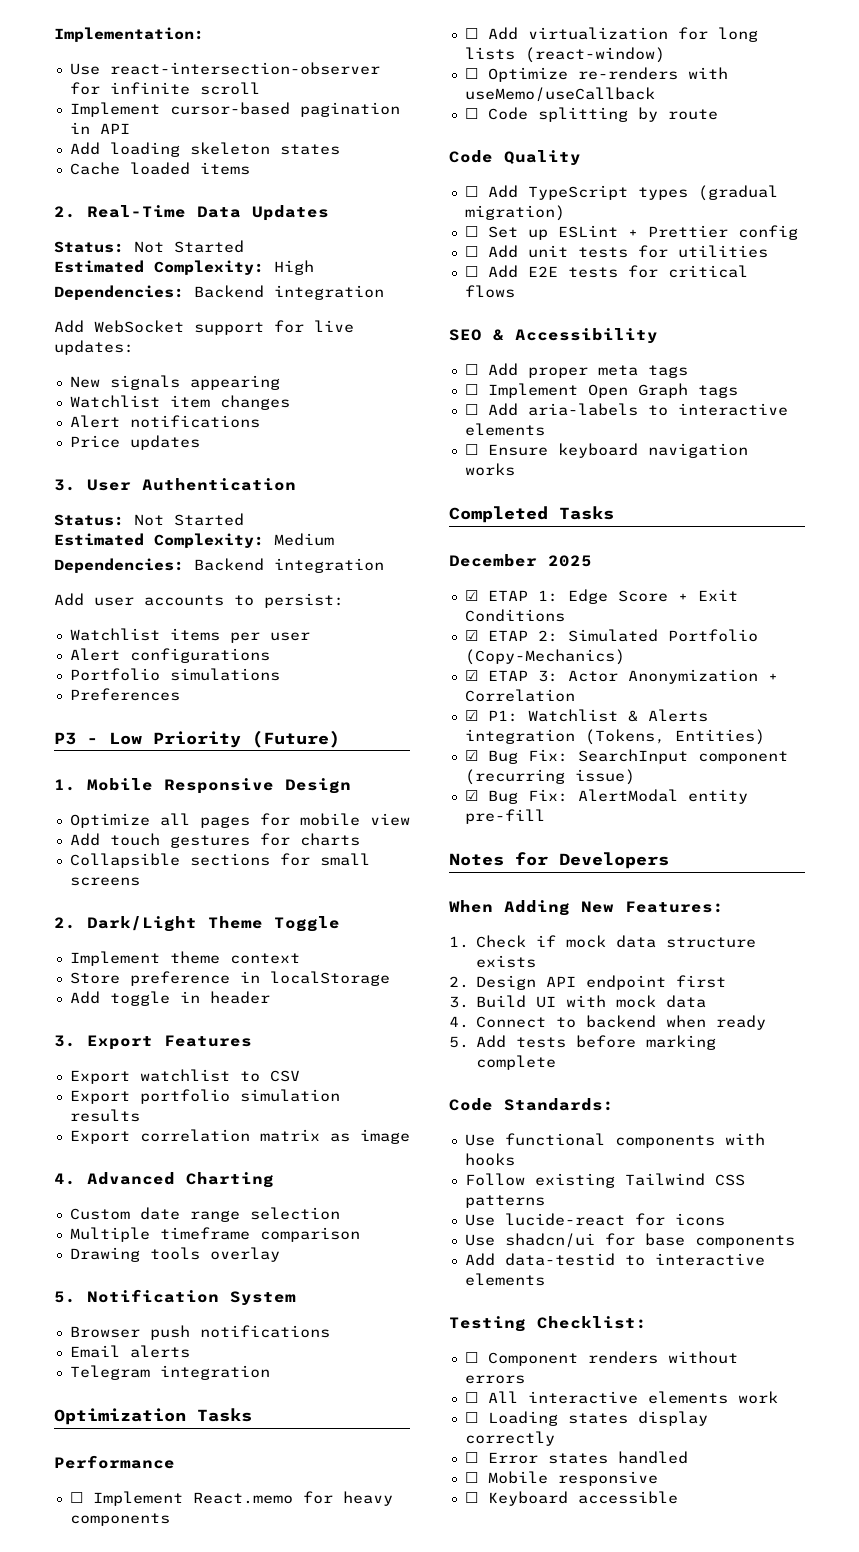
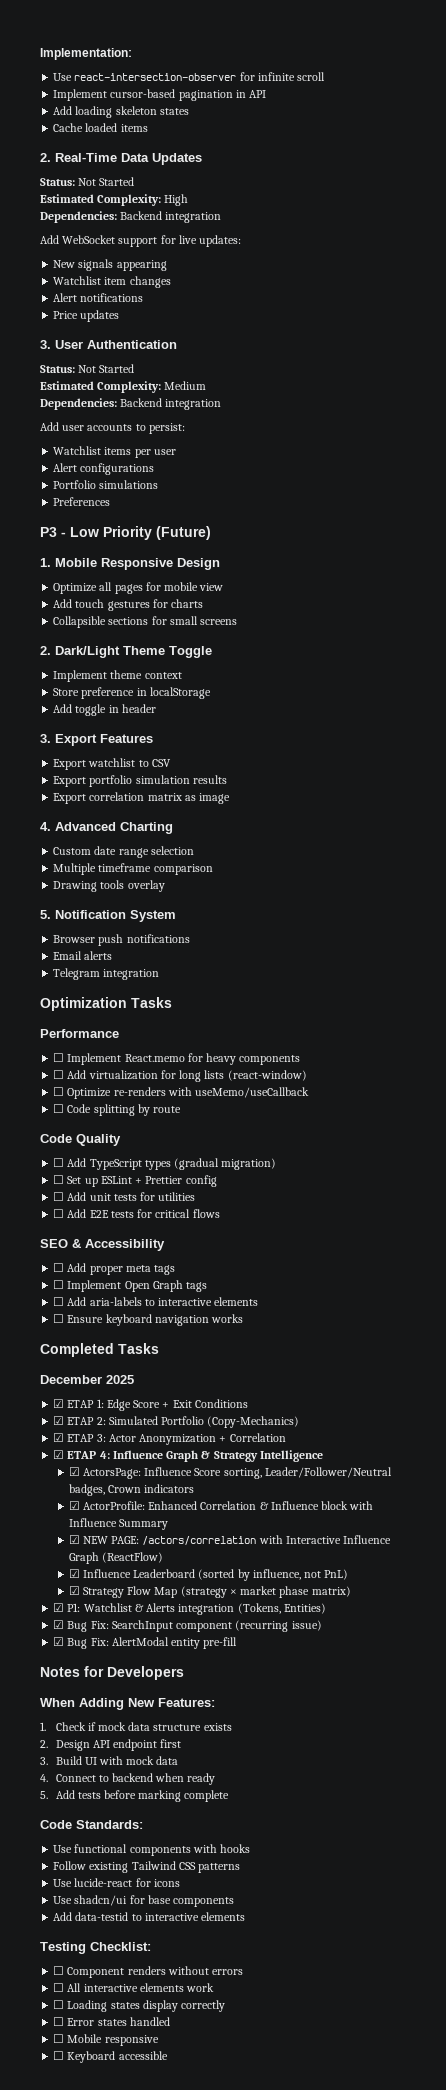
+ ☑ ETAP 4: Influence Graph & Strategy Intelligence
+ ☑ ActorsPage: Influence Score sorting, Leader/Follower/Neutral badges, Crown indicators
+ ☑ ActorProfile: Enhanced Correlation & Influence block with Influence Summary
+ ☑ NEW PAGE: /actors/correlation with Interactive Influence Graph (ReactFlow)
+ ☑ Influence Leaderboard (sorted by influence, not PnL)
+ ☑ Strategy Flow Map (strategy × market phase matrix)

